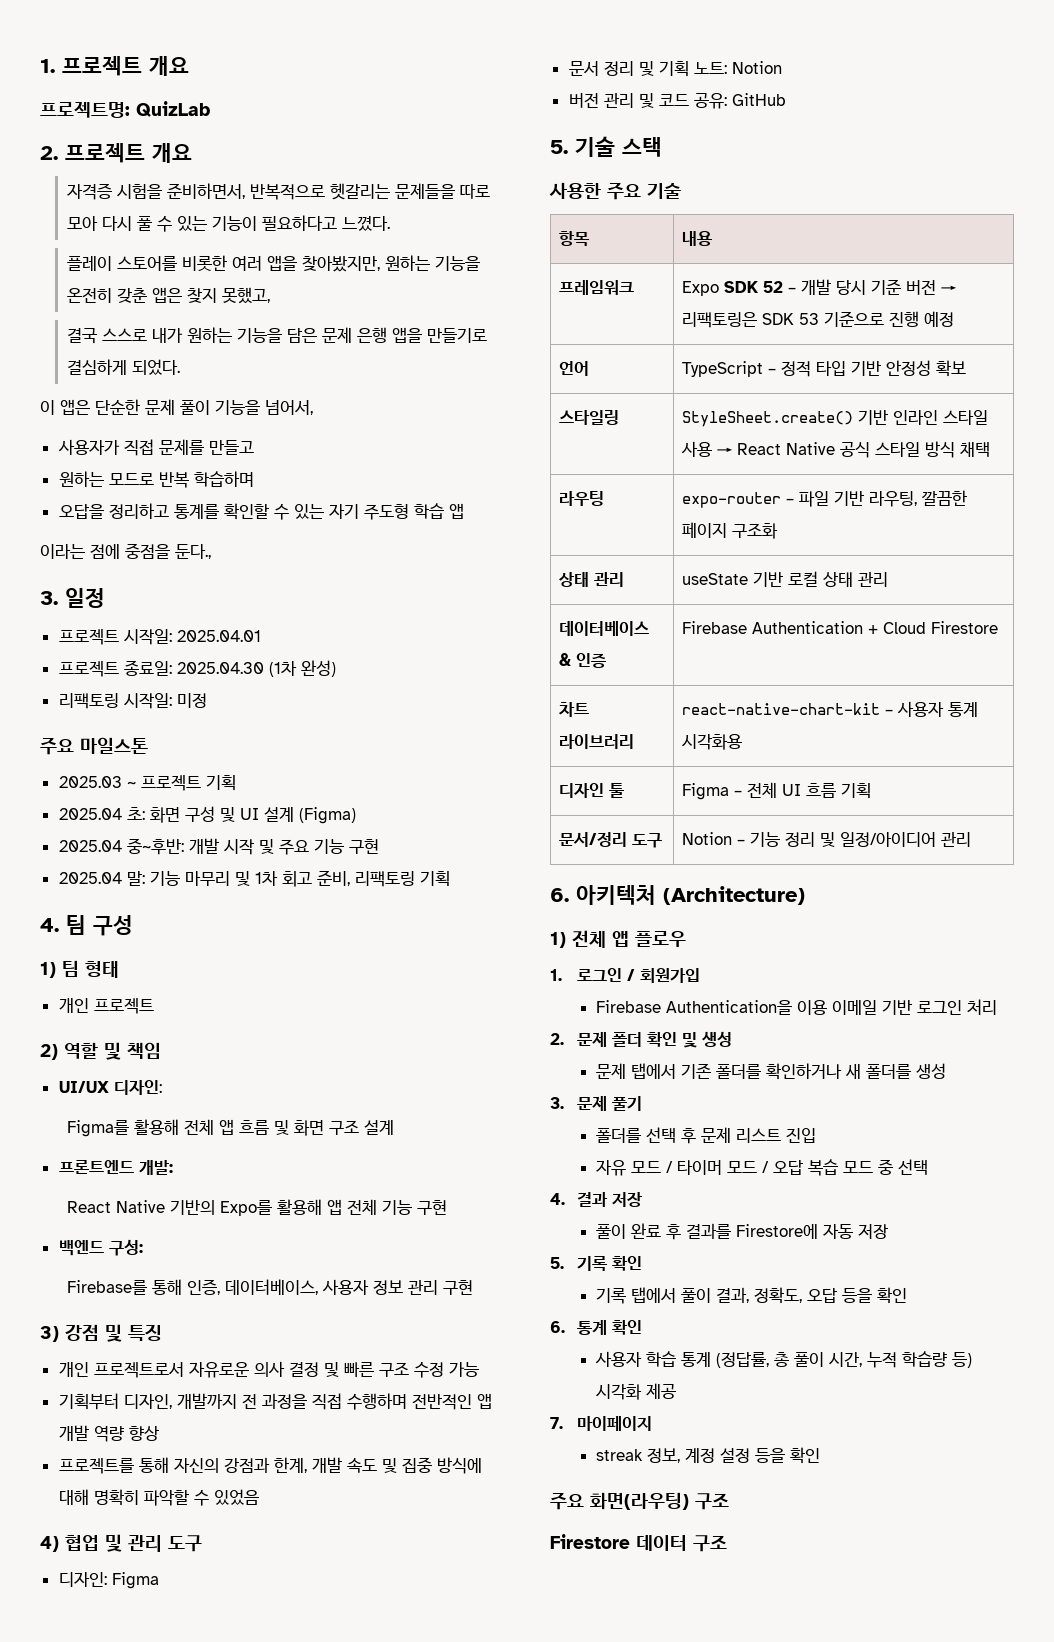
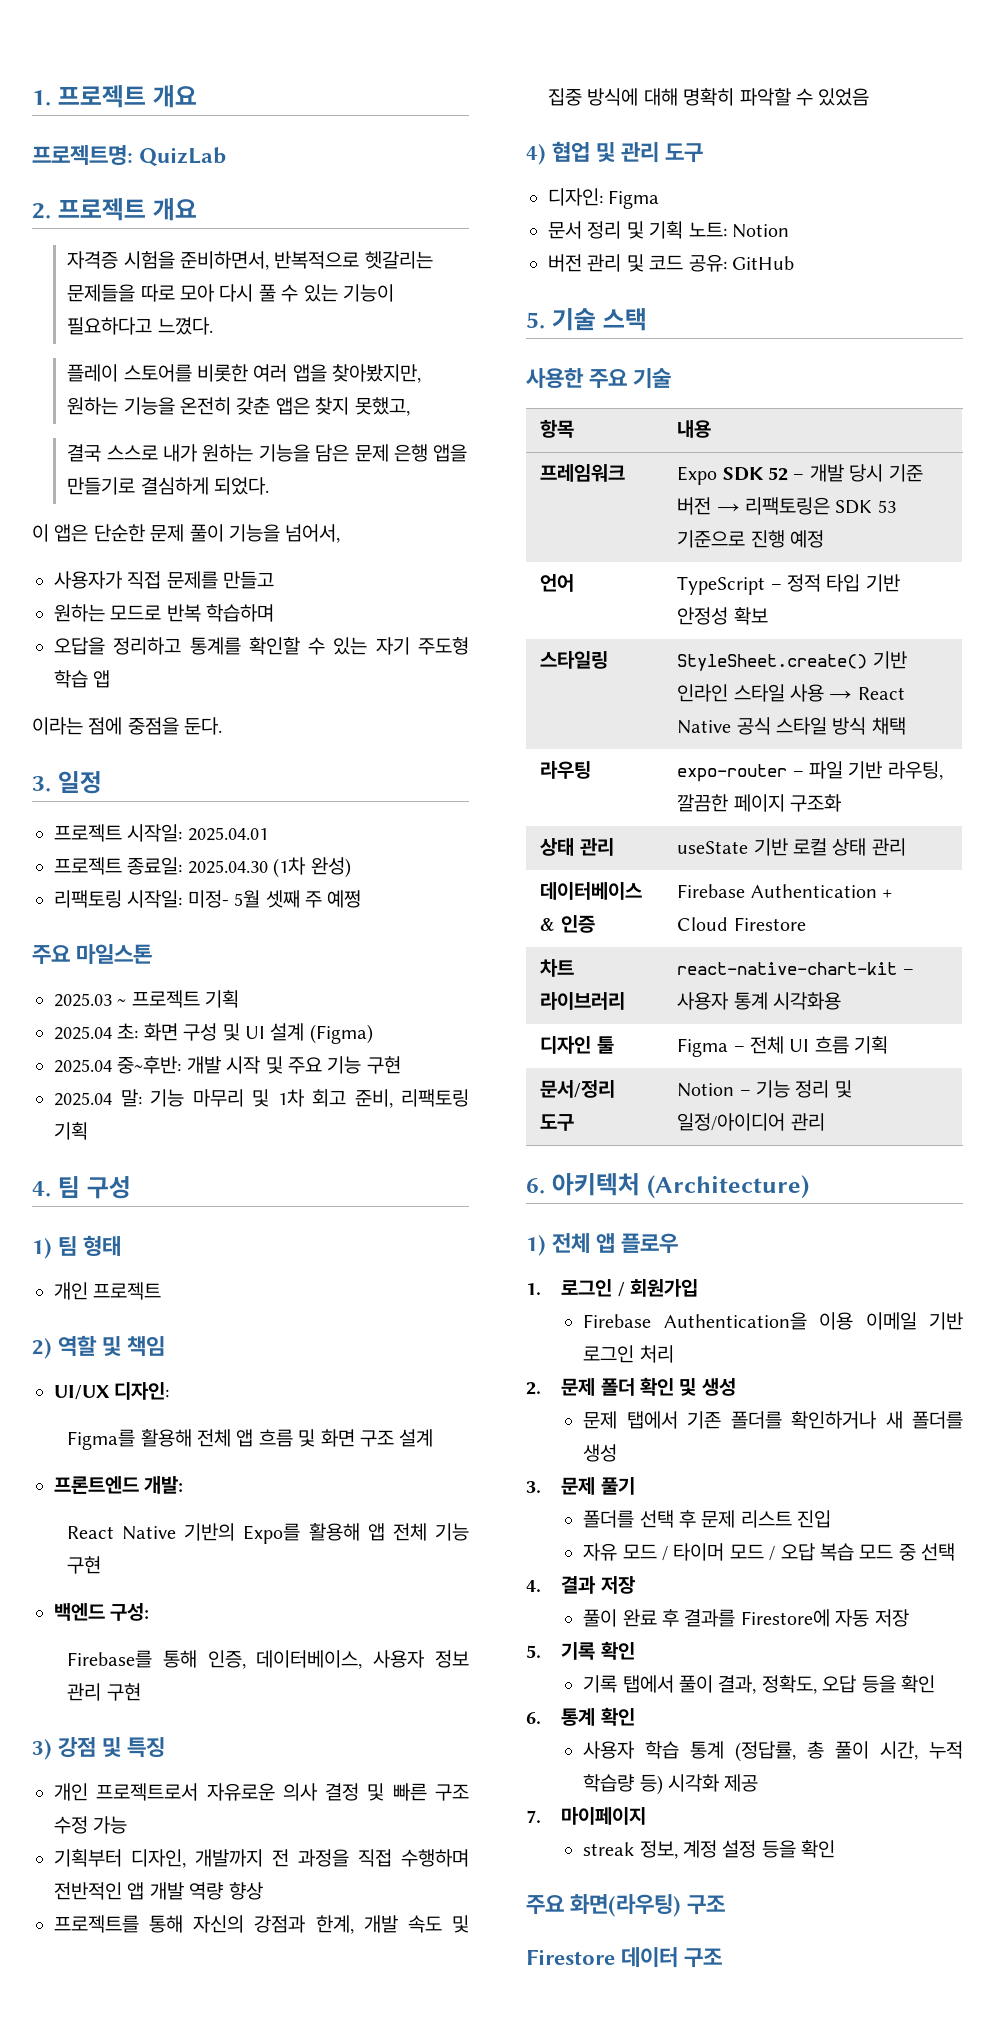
- 이라는 점에 중점을 둔다.,
+ 이라는 점에 중점을 둔다.
- 리팩토링 시작일: 미정
+ 리팩토링 시작일: 미정- 5월 셋째 주 예쩡

